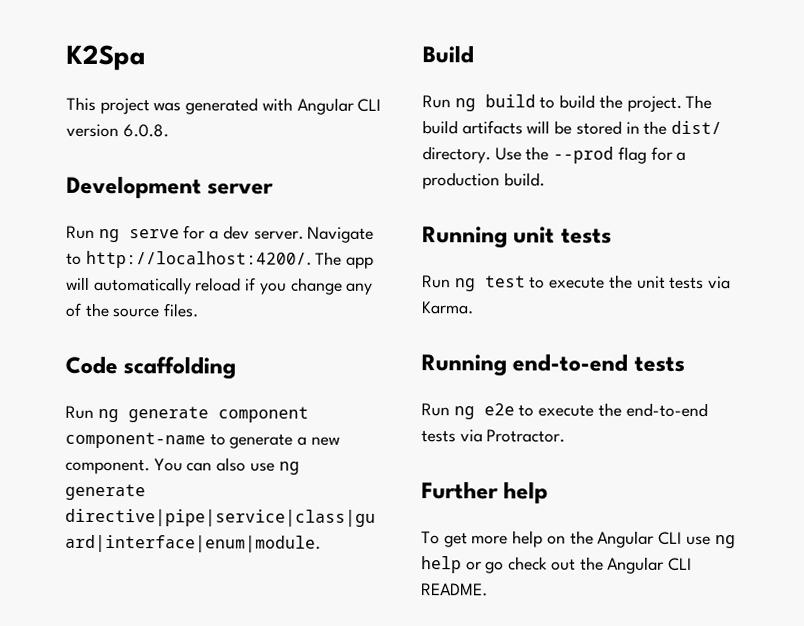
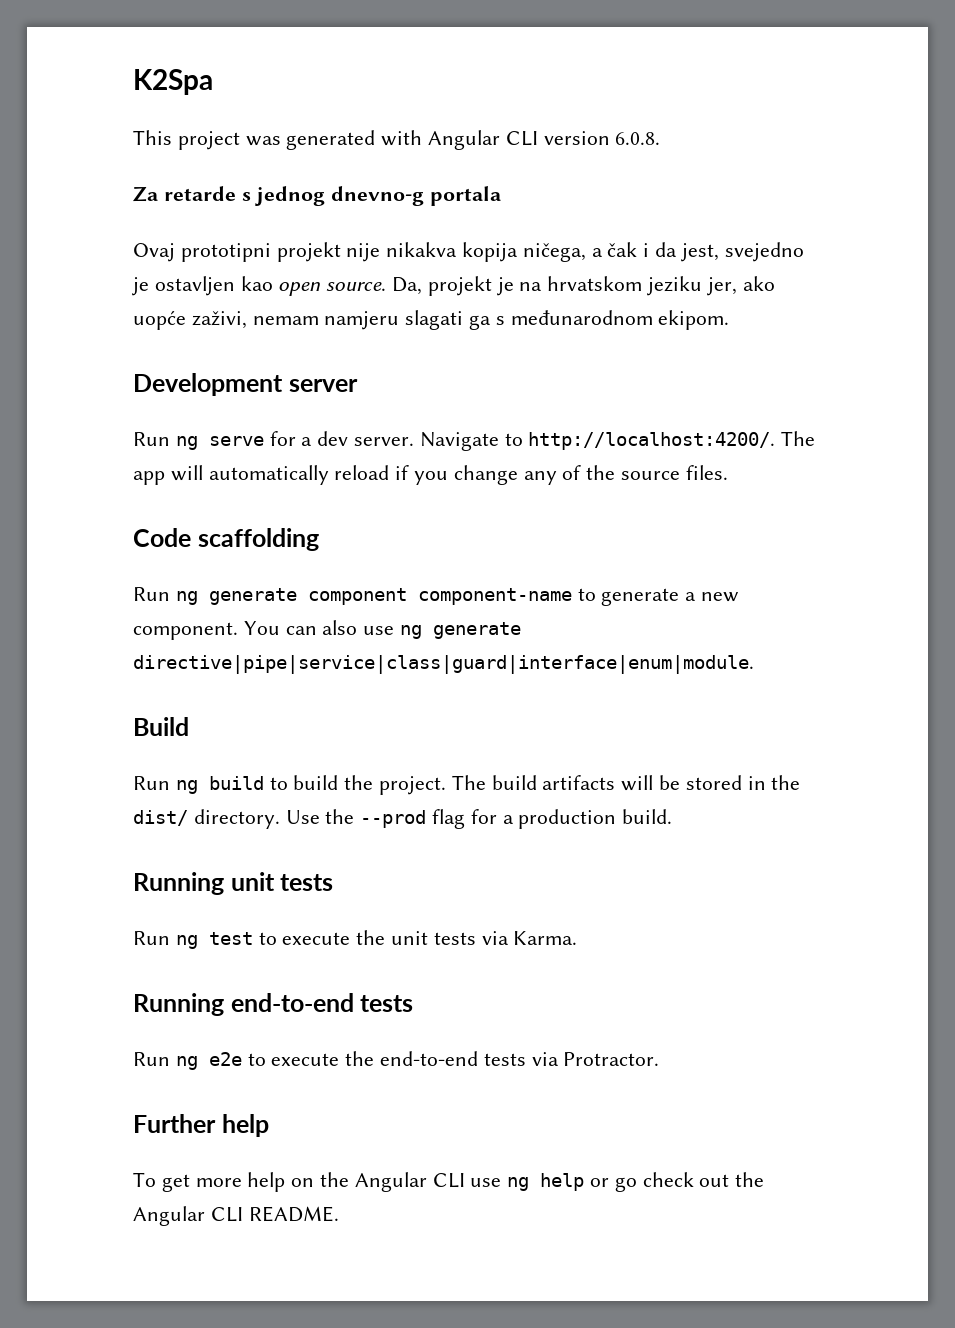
+ Za retarde s jednog dnevno-g portala
+ Ovaj prototipni projekt nije nikakva kopija ničega, a čak i da jest, svejedno je ostavljen kao open source. Da, projekt je na hrvatskom jeziku jer, ako uopće zaživi, nemam namjeru slagati ga s međunarodnom ekipom.

